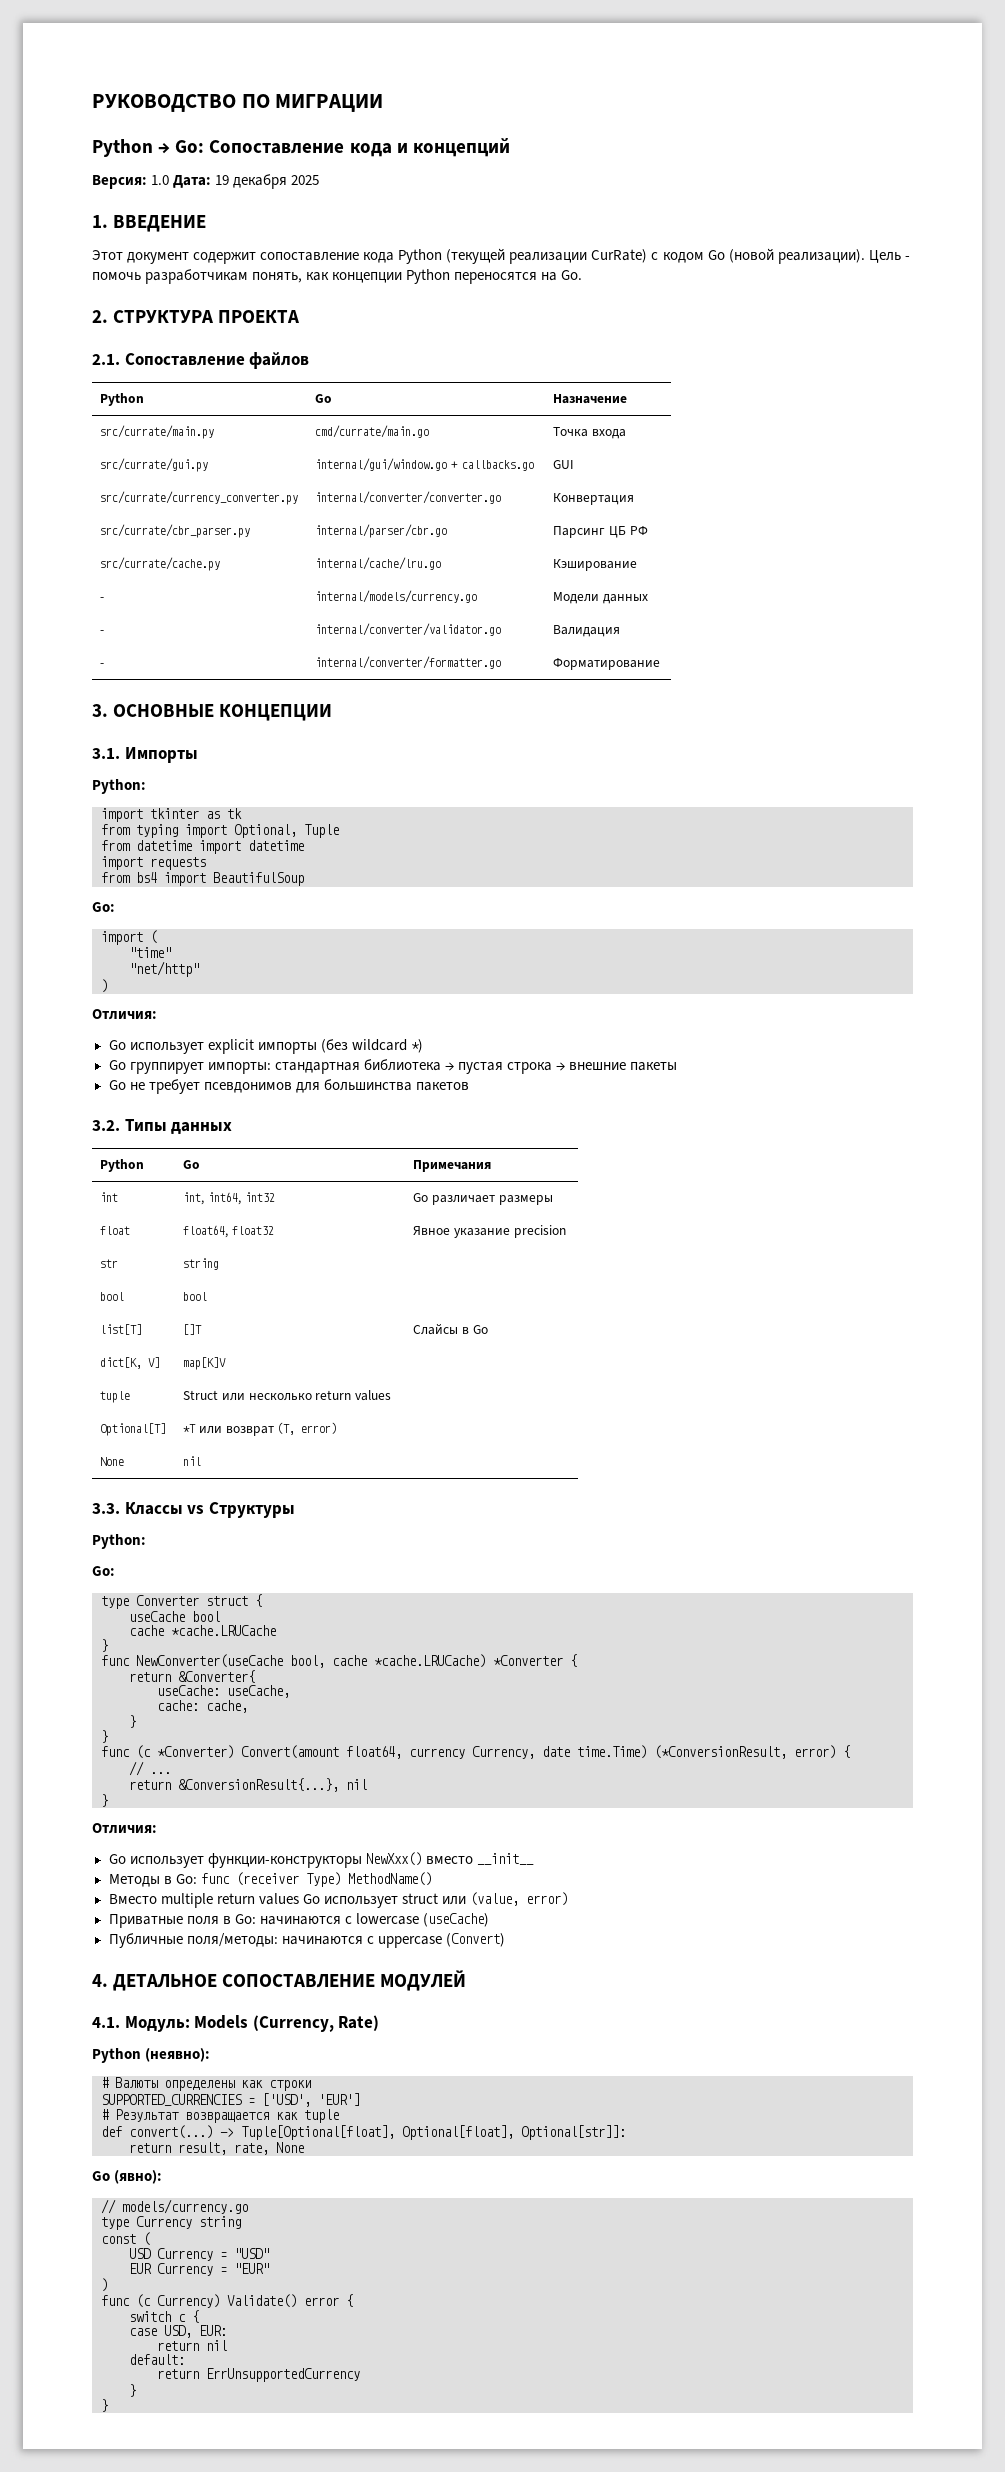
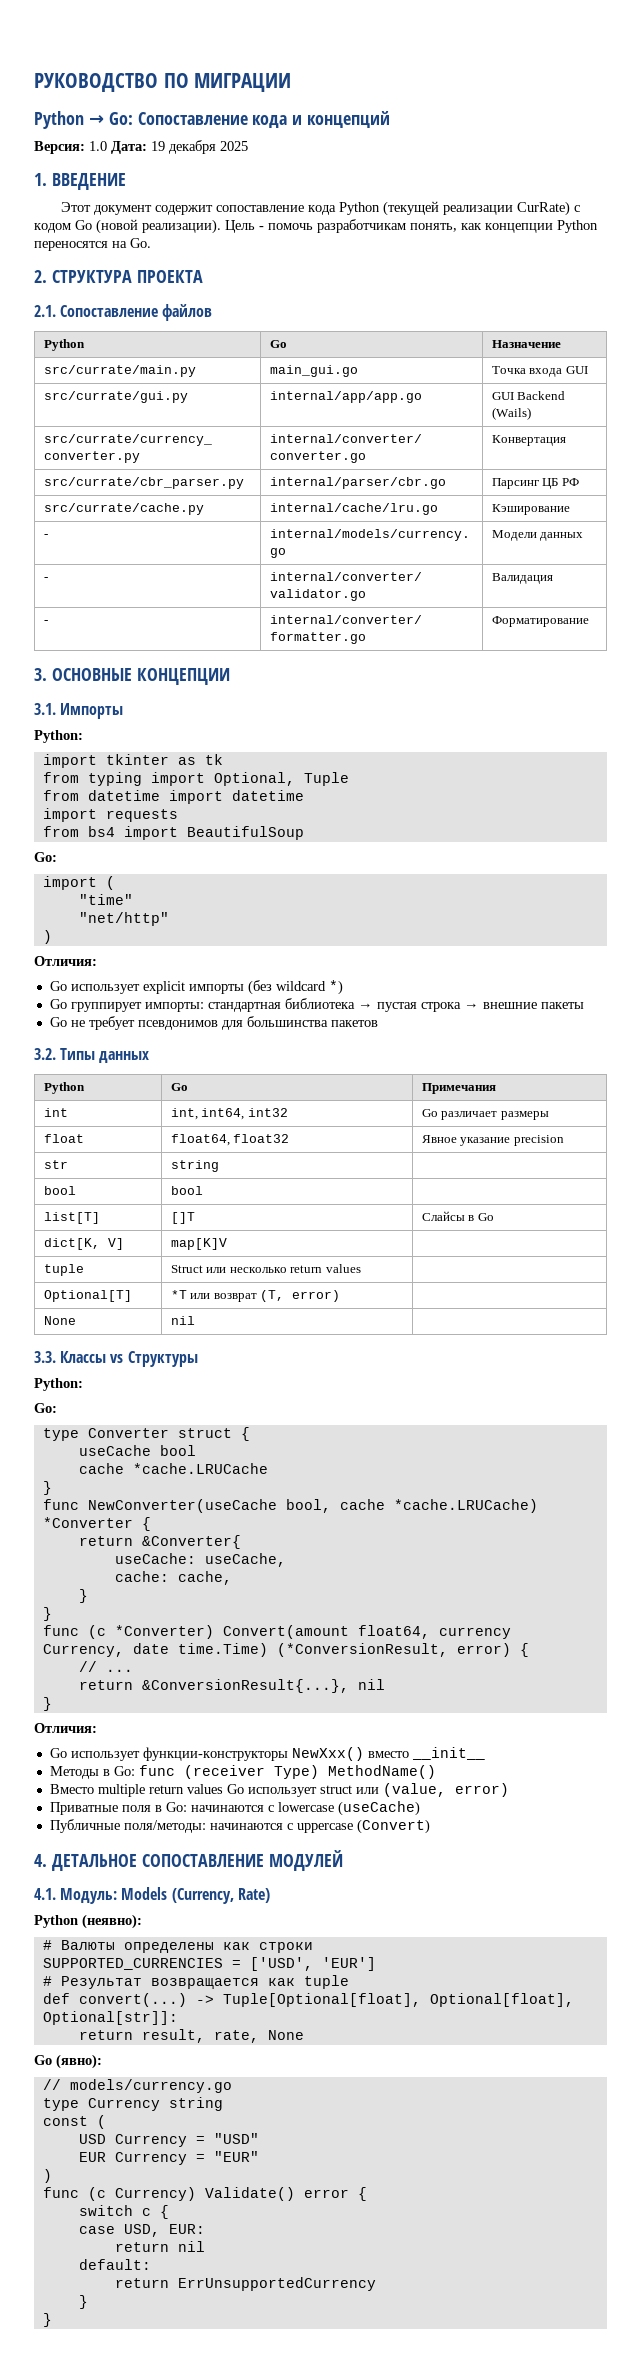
- src/currate/main.py | cmd/currate/main.go | Точка входа
+ src/currate/main.py | main_gui.go | Точка входа GUI
- src/currate/gui.py | internal/gui/window.go + callbacks.go | GUI
+ src/currate/gui.py | internal/app/app.go | GUI Backend (Wails)

